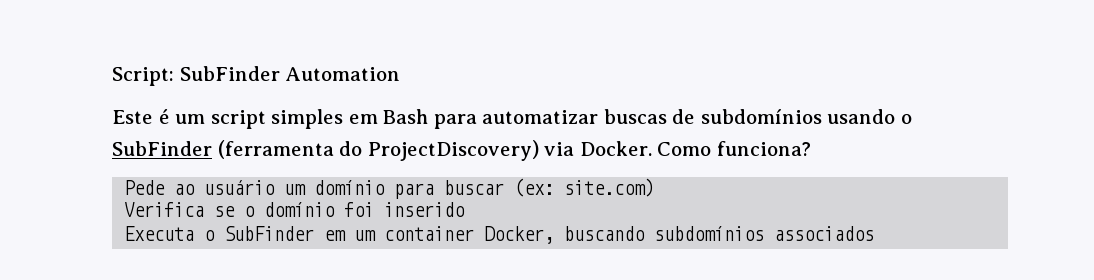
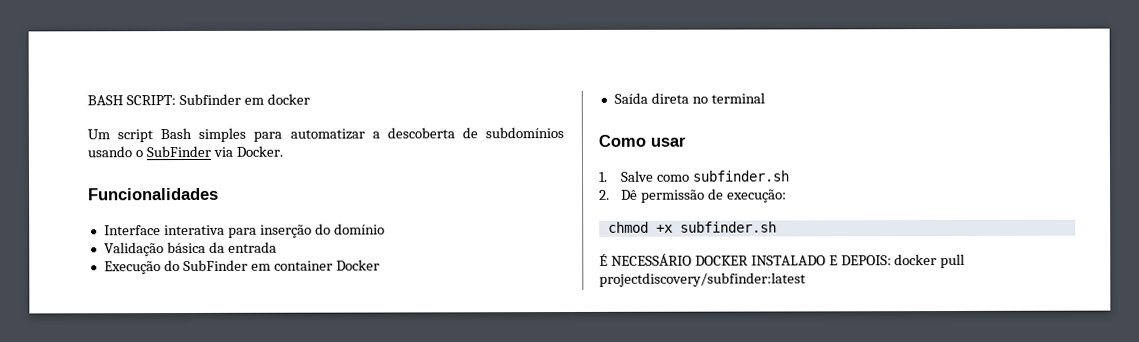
- Script: SubFinder Automation
- Este é um script simples em Bash para automatizar buscas de subdomínios usando o SubFinder (ferramenta do ProjectDiscovery) via Docker. Como funciona?
- Pede ao usuário um domínio para buscar (ex: site.com)
- Verifica se o domínio foi inserido
- Executa o SubFinder em um container Docker, buscando subdomínios associados
+ BASH SCRIPT: Subfinder em docker
+ Um script Bash simples para automatizar a descoberta de subdomínios usando o SubFinder via Docker.
+ Funcionalidades
+ Interface interativa para inserção do domínio
+ Validação básica da entrada
+ Execução do SubFinder em container Docker
+ Saída direta no terminal
+ Como usar
+ 1. Salve como subfinder.sh
+ 2. Dê permissão de execução:
+ chmod +x subfinder.sh
+ É NECESSÁRIO DOCKER INSTALADO E DEPOIS: docker pull projectdiscovery/subfinder:latest

